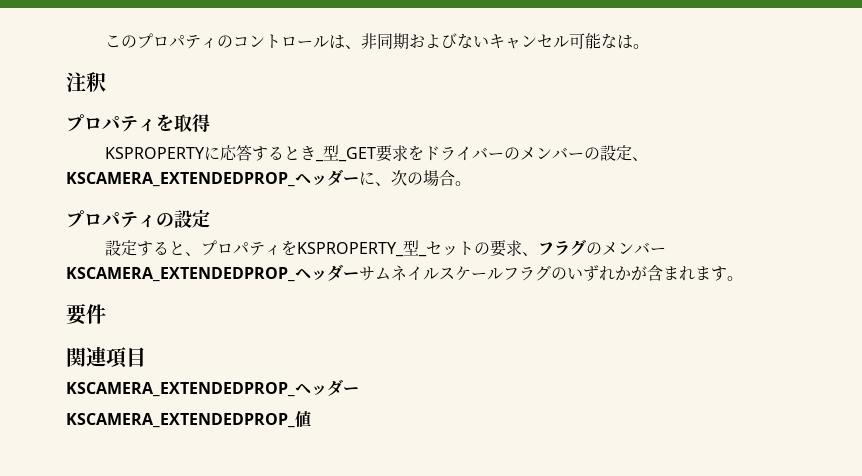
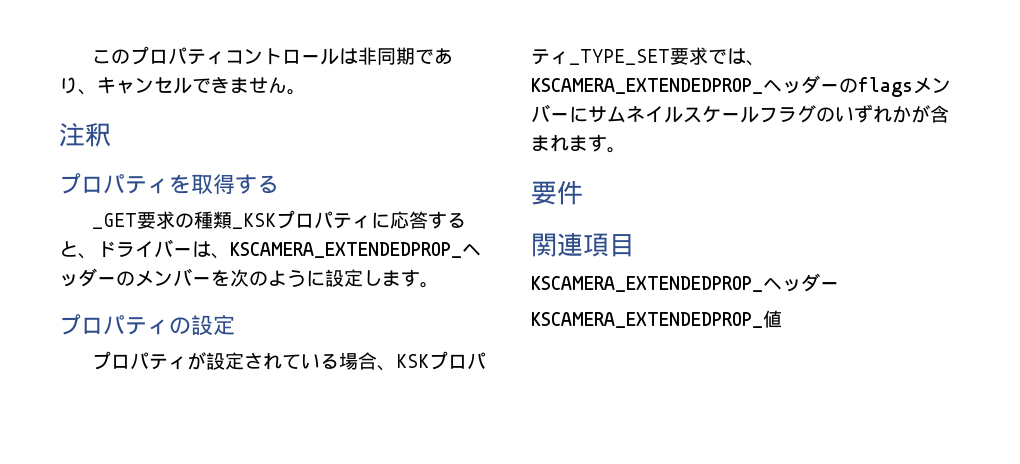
- このプロパティのコントロールは、非同期およびないキャンセル可能なは。
+ このプロパティコントロールは非同期であり、キャンセルできません。
- プロパティを取得
- KSPROPERTYに応答するとき_型_GET要求をドライバーのメンバーの設定、KSCAMERA_EXTENDEDPROP_ヘッダーに、次の場合。
+ プロパティを取得する
+ _GET要求の種類_KSKプロパティに応答すると、ドライバーは、KSCAMERA_EXTENDEDPROP_ヘッダーのメンバーを次のように設定します。
- 設定すると、プロパティをKSPROPERTY_型_セットの要求、フラグのメンバーKSCAMERA_EXTENDEDPROP_ヘッダーサムネイルスケールフラグのいずれかが含まれます。
+ プロパティが設定されている場合、KSKプロパティ_TYPE_SET要求では、KSCAMERA_EXTENDEDPROP_ヘッダーのflagsメンバーにサムネイルスケールフラグのいずれかが含まれます。

